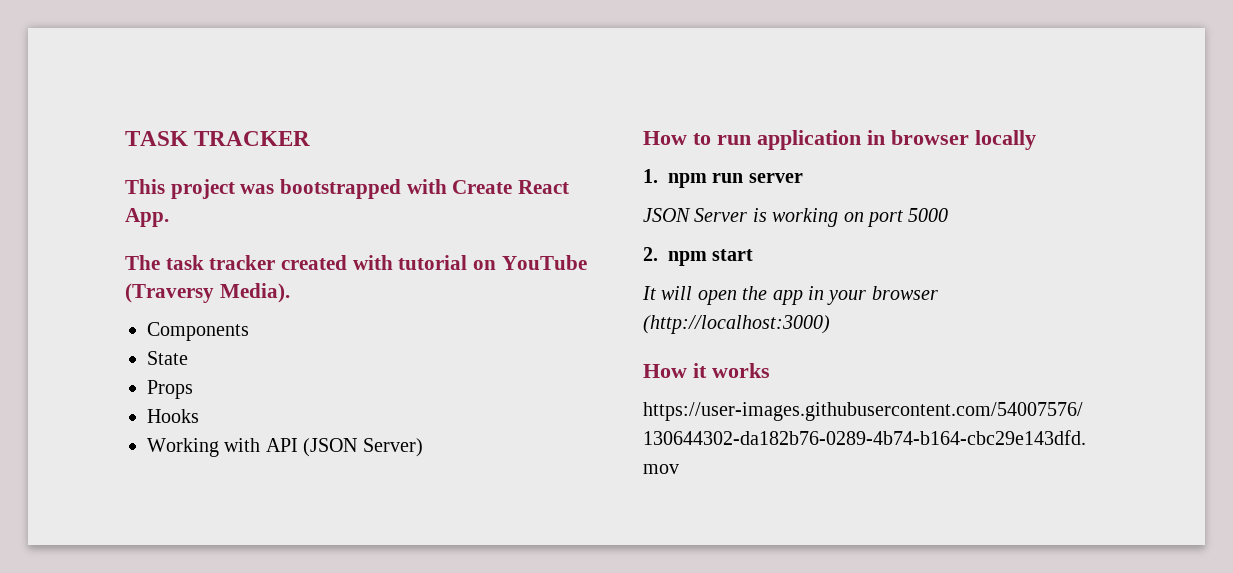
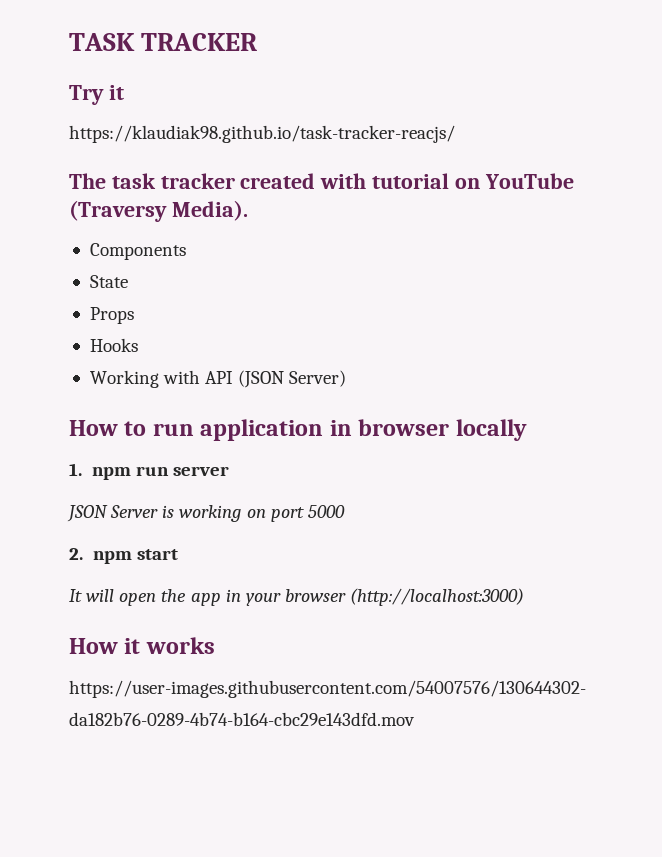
- This project was bootstrapped with Create React App.
+ Try it
+ https://klaudiak98.github.io/task-tracker-reacjs/

